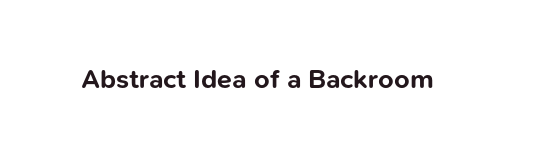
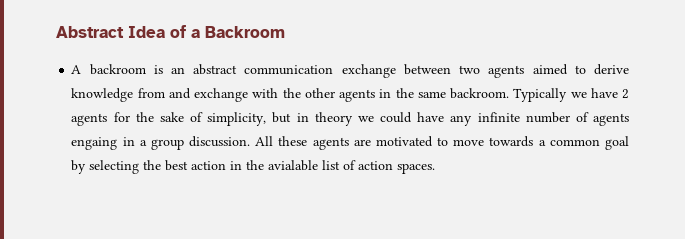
+ A backroom is an abstract communication exchange between two agents aimed to derive knowledge from and exchange with the other agents in the same backroom. Typically we have 2 agents for the sake of simplicity, but in theory we could have any infinite number of agents engaing in a group discussion. All these agents are motivated to move towards a common goal by selecting the best action in the avialable list of action spaces.

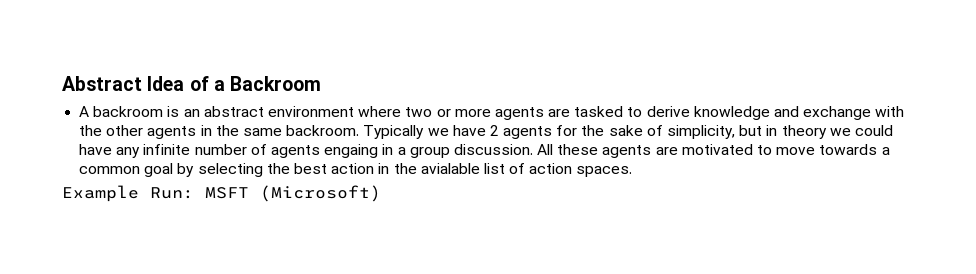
- A backroom is an abstract communication exchange between two agents aimed to derive knowledge from and exchange with the other agents in the same backroom.
+ A backroom is an abstract environment where two or more agents are tasked to derive knowledge and exchange with the other agents in the same backroom.
+ Example Run: MSFT (Microsoft)

